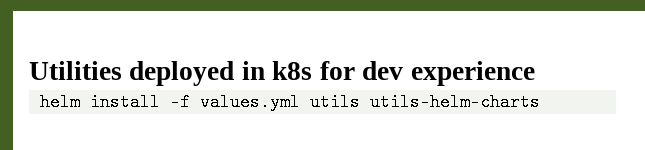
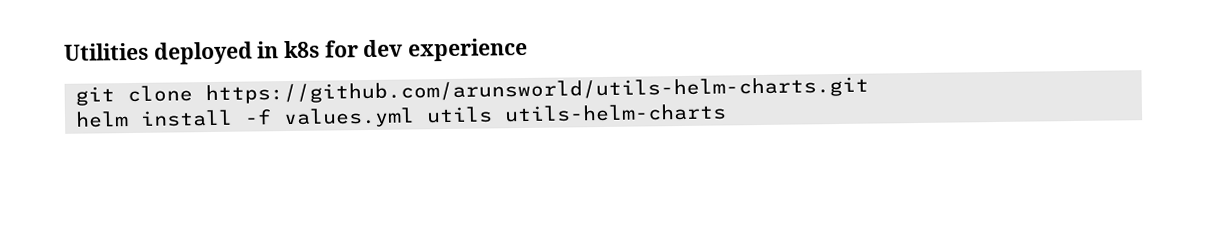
+ git clone https://github.com/arunsworld/utils-helm-charts.git

